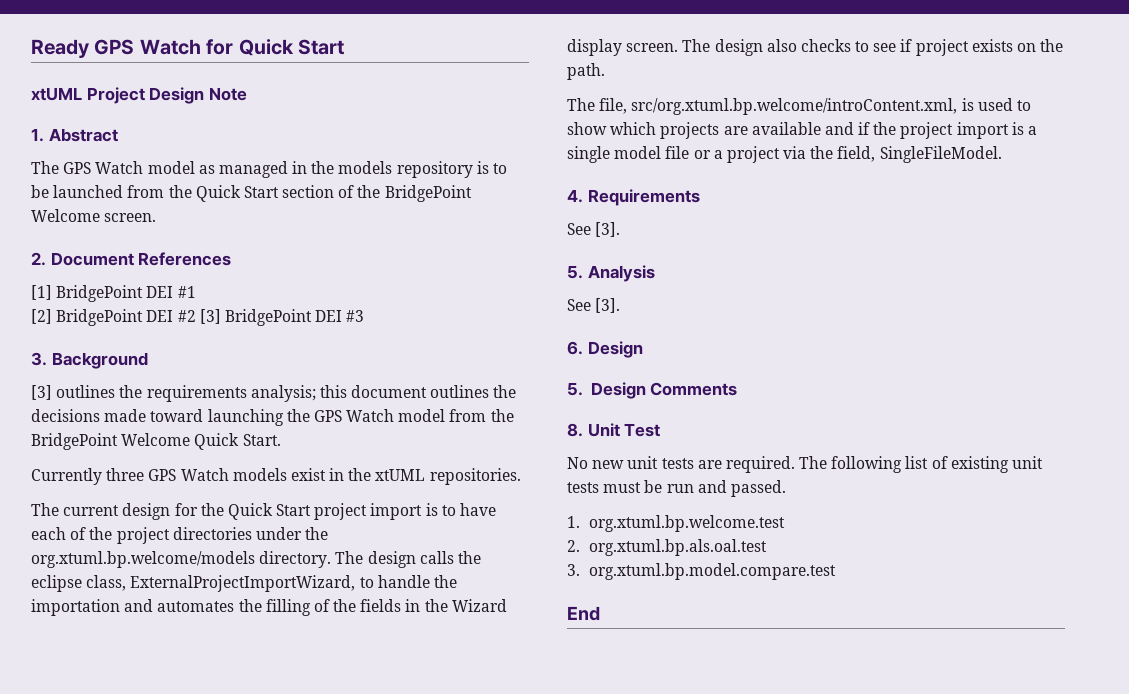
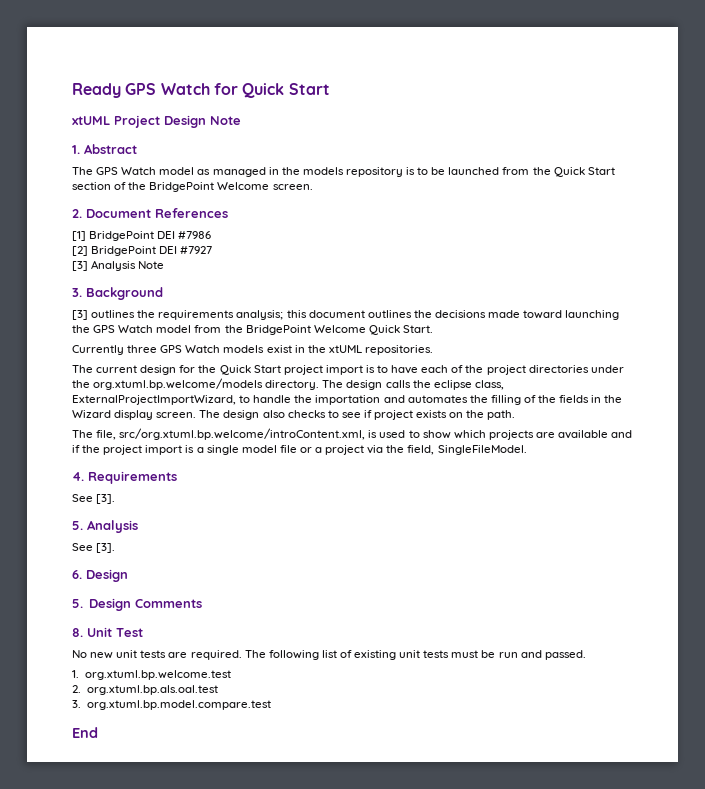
- [1] BridgePoint DEI #1
+ [1] BridgePoint DEI #7986
- [2] BridgePoint DEI #2 [3] BridgePoint DEI #3
+ [2] BridgePoint DEI #7927
+ [3] Analysis Note

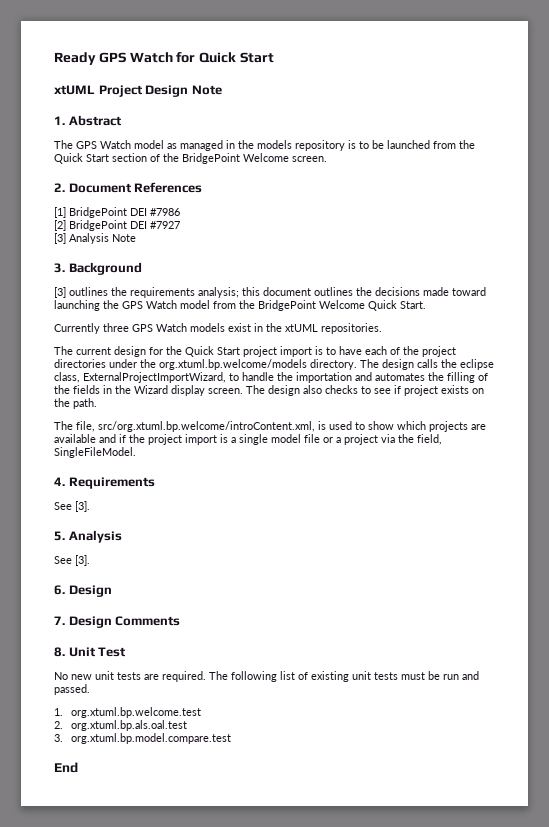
- 5. Design Comments
+ 7. Design Comments

